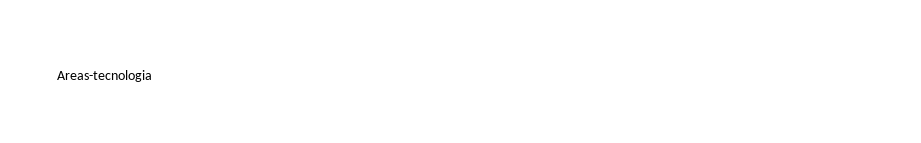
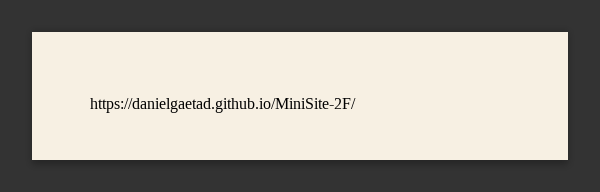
- Areas-tecnologia
+ https://danielgaetad.github.io/MiniSite-2F/

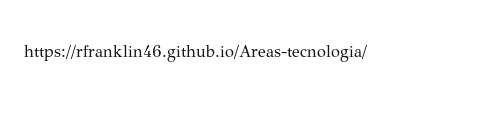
- https://danielgaetad.github.io/MiniSite-2F/
+ https://rfranklin46.github.io/Areas-tecnologia/

